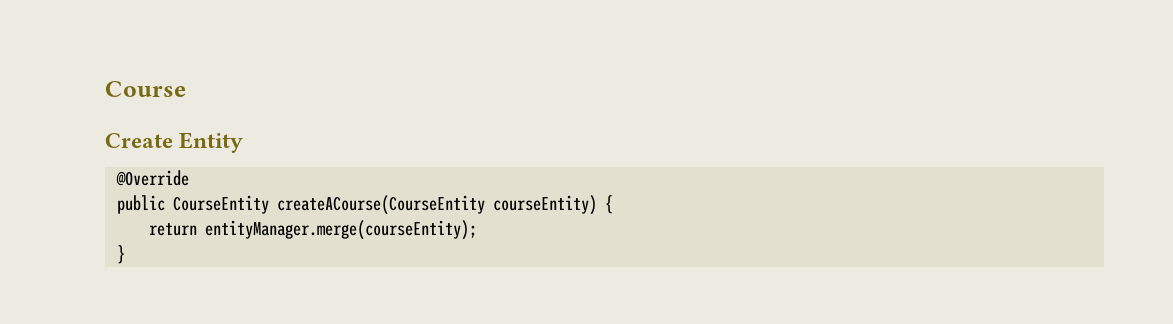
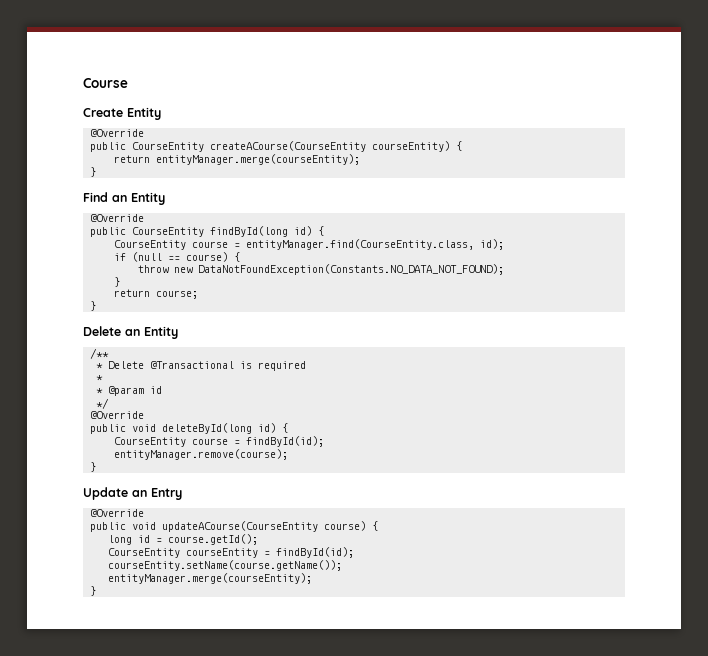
+ Find an Entity
+ @Override
+ public CourseEntity findById(long id) {
+ CourseEntity course = entityManager.find(CourseEntity.class, id);
+ if (null == course) {
+ throw new DataNotFoundException(Constants.NO_DATA_NOT_FOUND);
+ }
+ return course;
+ }
+ Delete an Entity
+ /**
+ * Delete @Transactional is required
+ *
+ * @param id
+ */
+ @Override
+ public void deleteById(long id) {
+ CourseEntity course = findById(id);
+ entityManager.remove(course);
+ }
+ Update an Entry
+ @Override
+ public void updateACourse(CourseEntity course) {
+ long id = course.getId();
+ CourseEntity courseEntity = findById(id);
+ courseEntity.setName(course.getName());
+ entityManager.merge(courseEntity);
+ }

